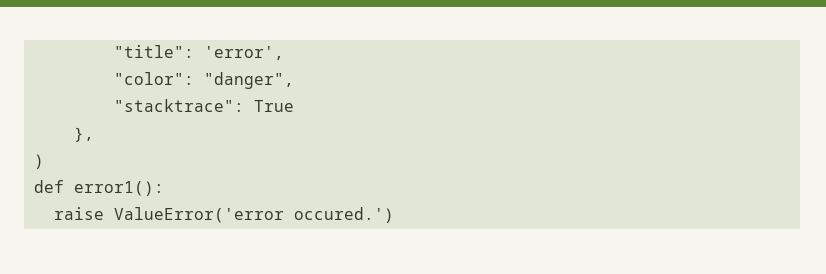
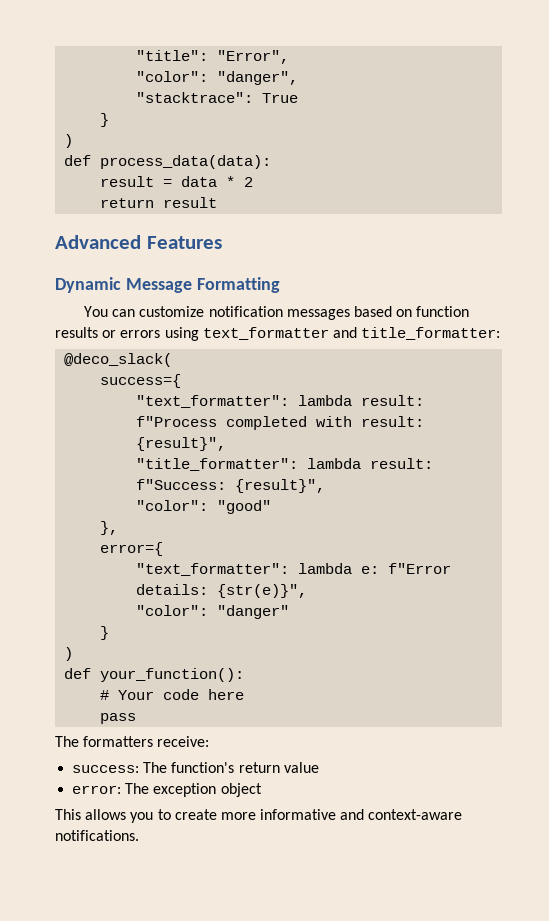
- "title": 'error',
+ "title": "Error",
  "stacktrace": True
+ }
+ )
+ def process_data(data):
+ result = data * 2
+ return result
+ Advanced Features
+ Dynamic Message Formatting
+ You can customize notification messages based on function results or errors using text_formatter and title_formatter:
+ @deco_slack(
+ success={
+ "text_formatter": lambda result: f"Process completed with result: {result}",
+ "title_formatter": lambda result: f"Success: {result}",
+ "color": "good"
  },
+ error={
+ "text_formatter": lambda e: f"Error details: {str(e)}",
+ "color": "danger"
+ }
  )
- def error1():
- raise ValueError('error occured.')
+ def your_function():
+ # Your code here
+ pass
+ The formatters receive:
+ success: The function's return value
+ error: The exception object
+ This allows you to create more informative and context-aware notifications.

